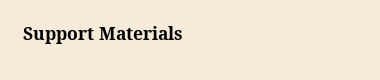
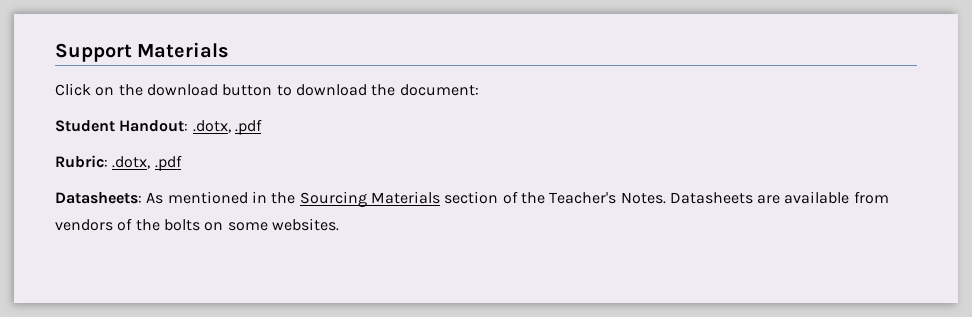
+ Click on the download button to download the document:
+ Student Handout: .dotx, .pdf
+ Rubric: .dotx, .pdf
+ Datasheets: As mentioned in the Sourcing Materials section of the Teacher's Notes. Datasheets are available from vendors of the bolts on some websites.

